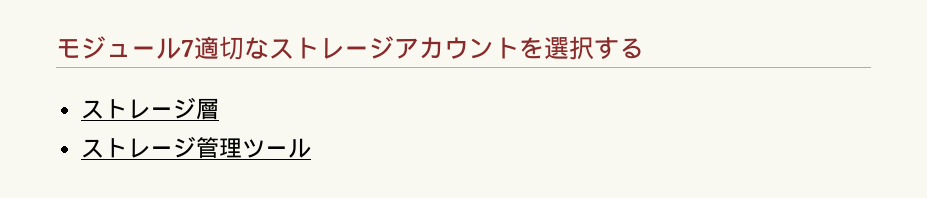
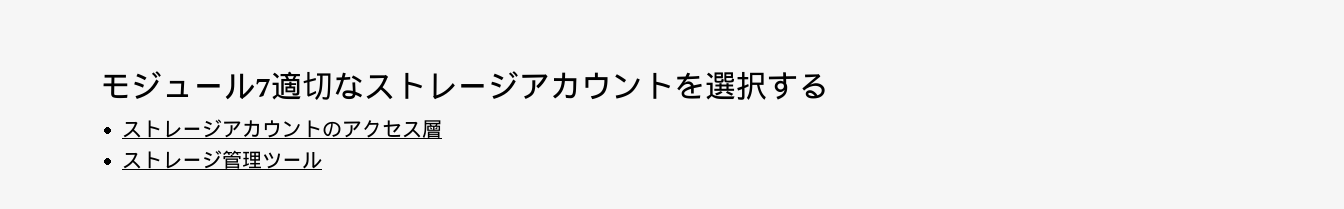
- ストレージ層
+ ストレージアカウントのアクセス層

